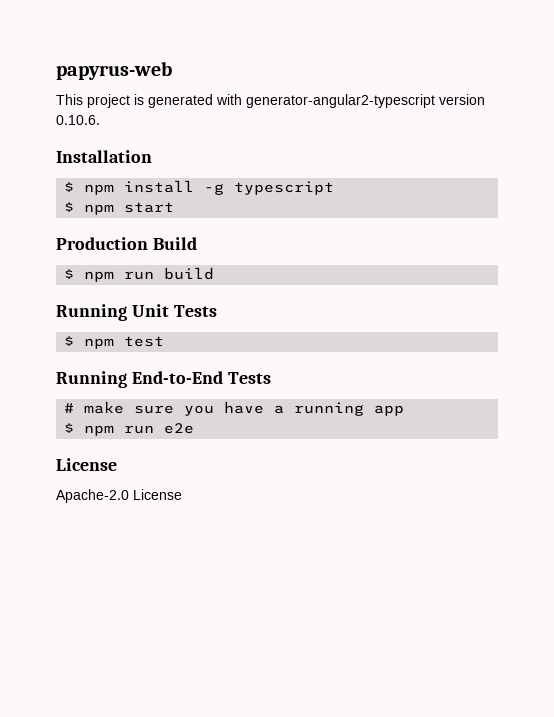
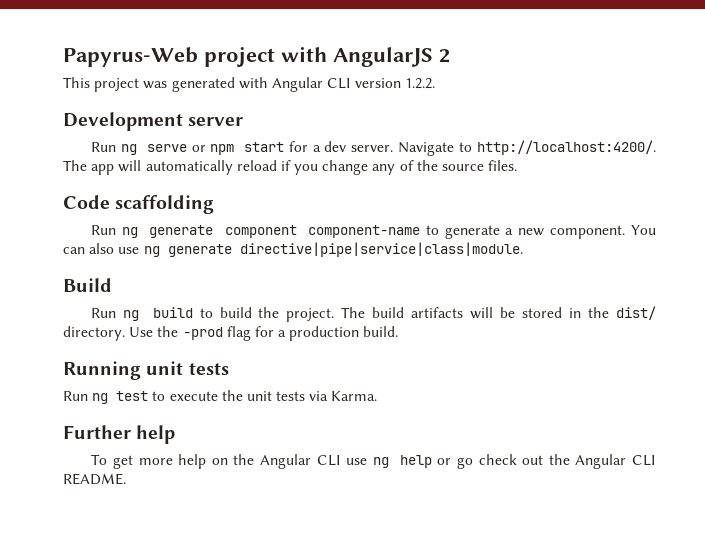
- papyrus-web
+ Papyrus-Web project with AngularJS 2
- This project is generated with generator-angular2-typescript version 0.10.6.
- Installation
- $ npm install -g typescript
- $ npm start
- Production Build
- $ npm run build
- Running Unit Tests
- $ npm test
- Running End-to-End Tests
- # make sure you have a running app
- $ npm run e2e
- License
- Apache-2.0 License
+ This project was generated with Angular CLI version 1.2.2.
+ Development server
+ Run ng serve or npm start for a dev server. Navigate to http://localhost:4200/. The app will automatically reload if you change any of the source files.
+ Code scaffolding
+ Run ng generate component component-name to generate a new component. You can also use ng generate directive|pipe|service|class|module.
+ Build
+ Run ng build to build the project. The build artifacts will be stored in the dist/ directory. Use the -prod flag for a production build.
+ Running unit tests
+ Run ng test to execute the unit tests via Karma.
+ Further help
+ To get more help on the Angular CLI use ng help or go check out the Angular CLI README.

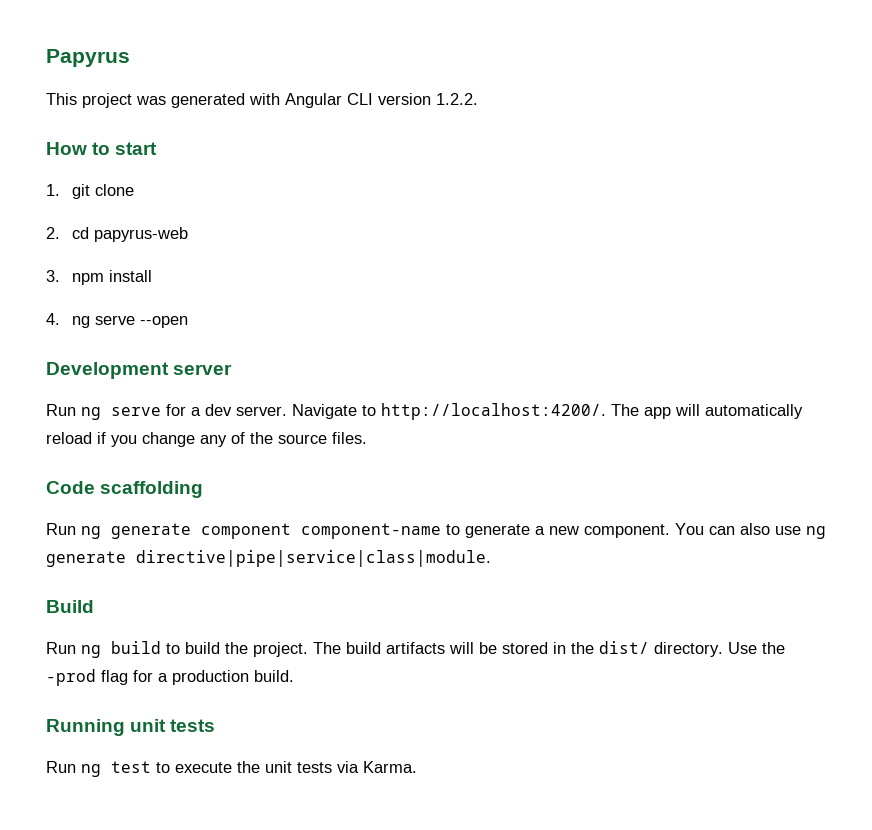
- Papyrus-Web project with AngularJS 2
+ Papyrus
+ How to start
+ 1. git clone
+ 2. cd papyrus-web
+ 3. npm install
+ 4. ng serve --open
- Run ng serve or npm start for a dev server.
+ Run ng serve for a dev server.
- Further help
- To get more help on the Angular CLI use ng help or go check out the Angular CLI README.

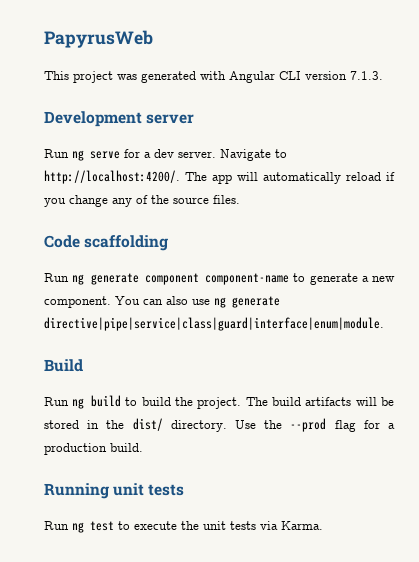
- Papyrus
+ PapyrusWeb
- This project was generated with Angular CLI version 1.2.2.
- How to start
- 1. git clone
- 2. cd papyrus-web
- 3. npm install
- 4. ng serve --open
+ This project was generated with Angular CLI version 7.1.3.
- You can also use ng generate directive|pipe|service|class|module.
+ You can also use ng generate directive|pipe|service|class|guard|interface|enum|module.
- Use the -prod flag for a production build.
+ Use the --prod flag for a production build.

